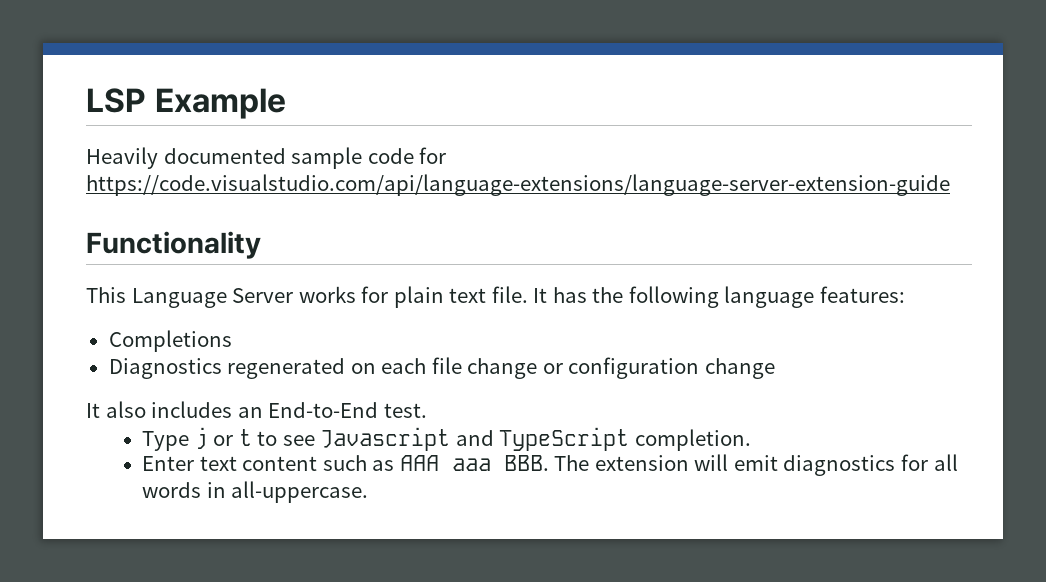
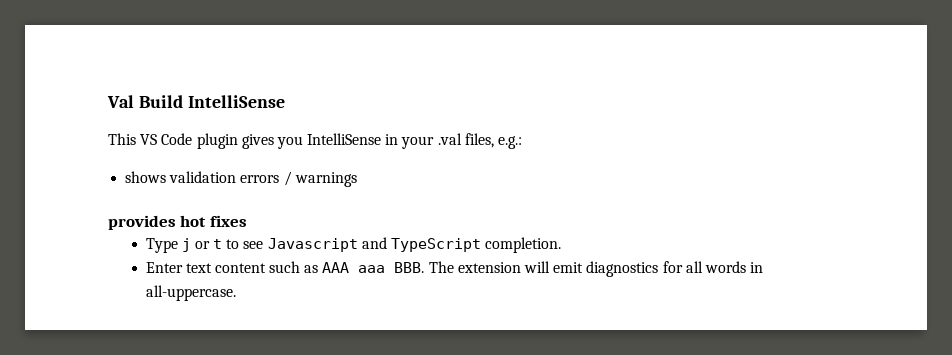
- LSP Example
- Heavily documented sample code for https://code.visualstudio.com/api/language-extensions/language-server-extension-guide
- Functionality
- This Language Server works for plain text file. It has the following language features:
- Completions
- Diagnostics regenerated on each file change or configuration change
- It also includes an End-to-End test.
+ Val Build IntelliSense
+ This VS Code plugin gives you IntelliSense in your .val files, e.g.:
+ shows validation errors / warnings
+ provides hot fixes

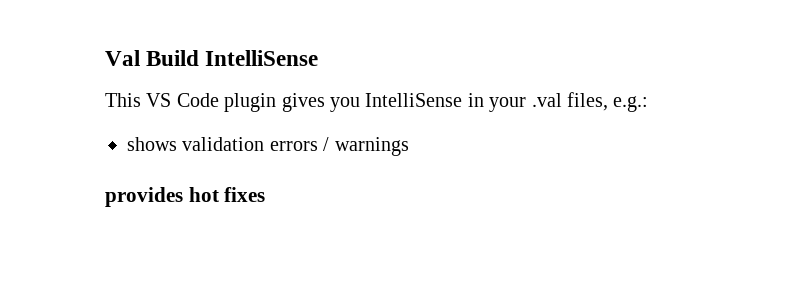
- Type j or t to see Javascript and TypeScript completion.
- Enter text content such as AAA aaa BBB. The extension will emit diagnostics for all words in all-uppercase.

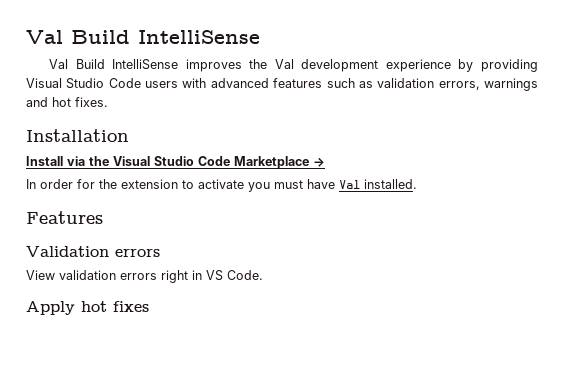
- This VS Code plugin gives you IntelliSense in your .val files, e.g.:
- shows validation errors / warnings
- provides hot fixes
+ Val Build IntelliSense improves the Val development experience by providing Visual Studio Code users with advanced features such as validation errors, warnings and hot fixes.
+ Installation
+ Install via the Visual Studio Code Marketplace →
+ In order for the extension to activate you must have Val installed.
+ Features
+ Validation errors
+ View validation errors right in VS Code.
+ Apply hot fixes

